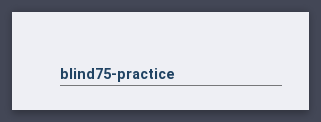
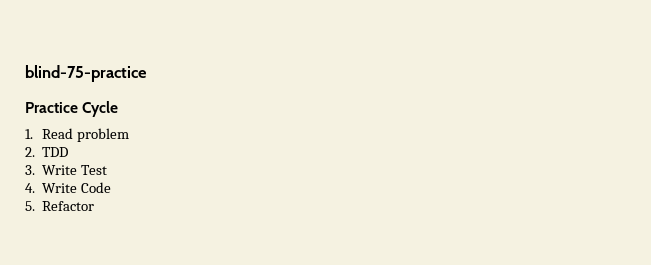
- blind75-practice
+ blind-75-practice
+ Practice Cycle
+ 1. Read problem
+ 2. TDD
+ 3. Write Test
+ 4. Write Code
+ 5. Refactor

